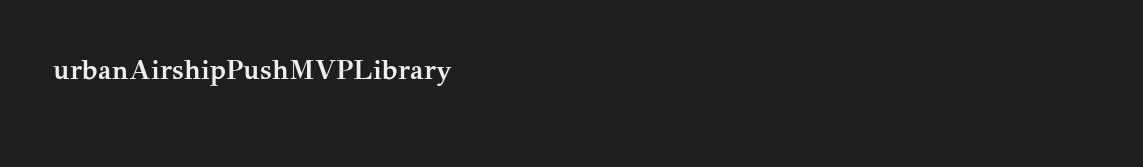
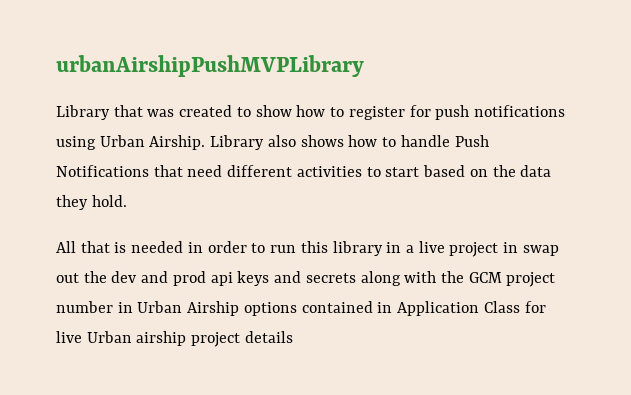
+ Library that was created to show how to register for push notifications using Urban Airship. Library also shows how to handle Push Notifications that need different activities to start based on the data they hold.
+ All that is needed in order to run this library in a live project in swap out the dev and prod api keys and secrets along with the GCM project number in Urban Airship options contained in Application Class for live Urban airship project details

